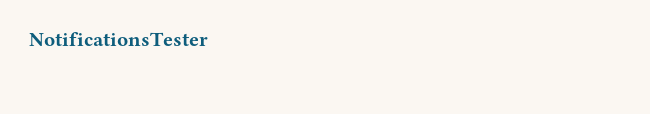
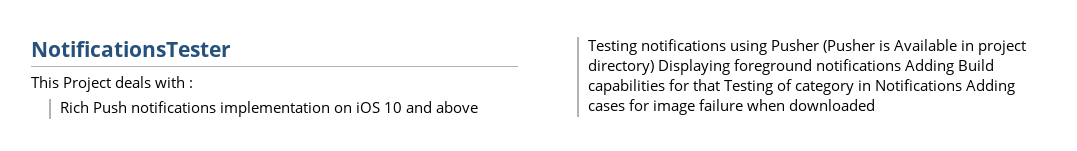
+ This Project deals with :
+ Rich Push notifications implementation on iOS 10 and above Testing notifications using Pusher (Pusher is Available in project directory) Displaying foreground notifications Adding Build capabilities for that Testing of category in Notifications Adding cases for image failure when downloaded

